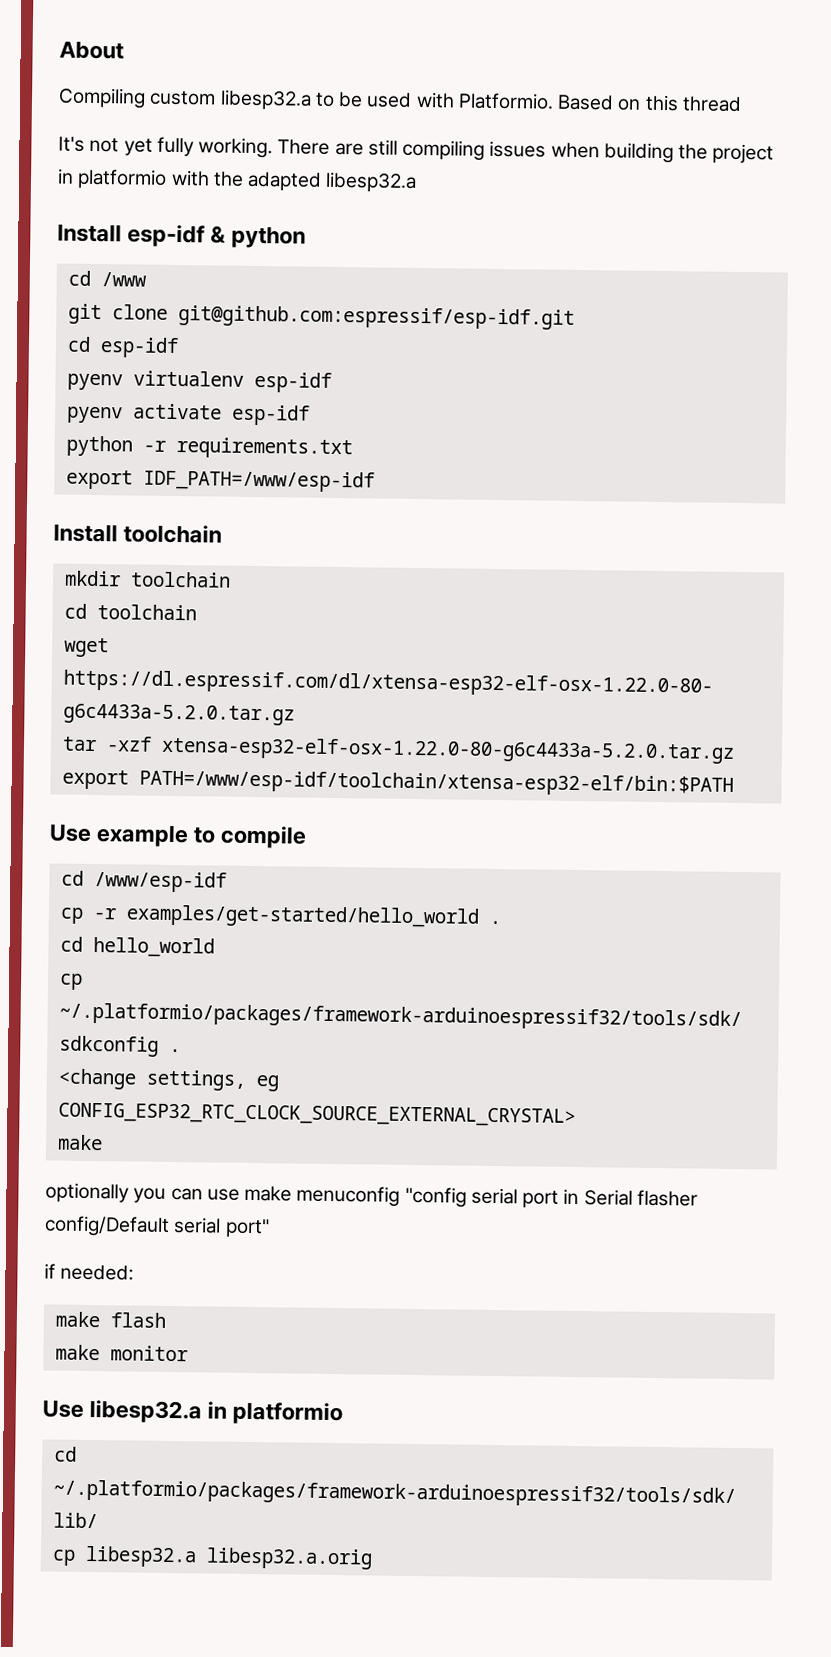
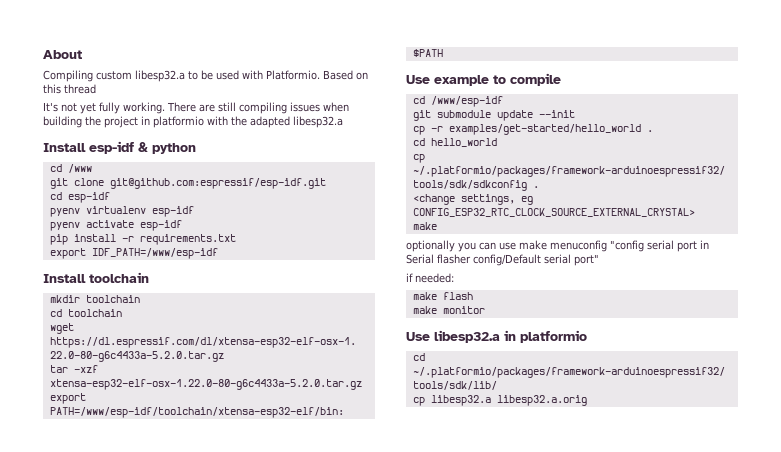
- python -r requirements.txt
+ pip install -r requirements.txt
+ git submodule update --init

